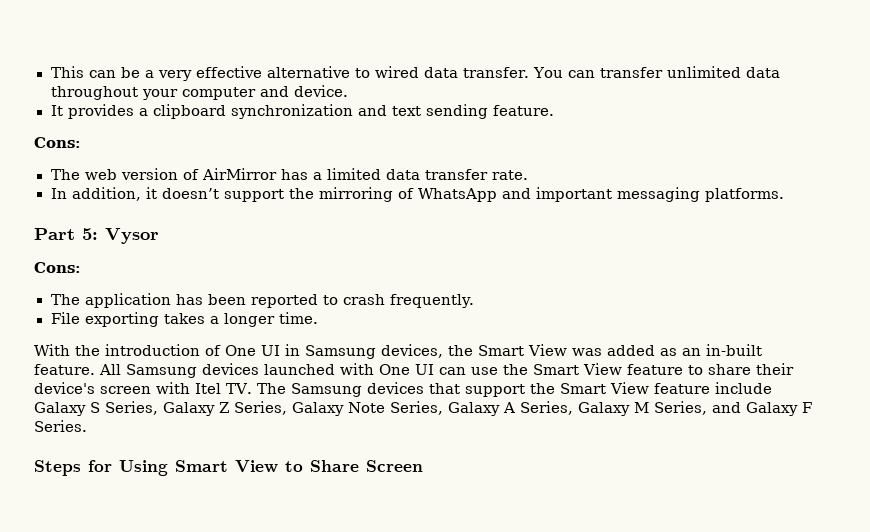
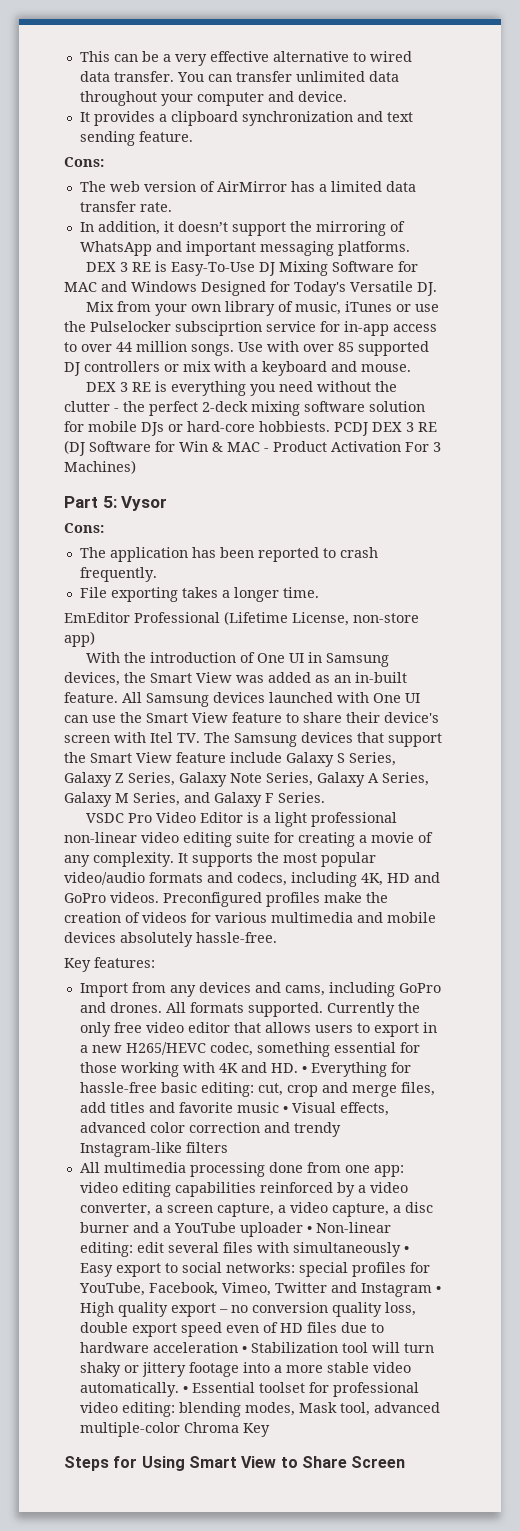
+ DEX 3 RE is Easy-To-Use DJ Mixing Software for MAC and Windows Designed for Today's Versatile DJ.
+ Mix from your own library of music, iTunes or use the Pulselocker subsciprtion service for in-app access to over 44 million songs. Use with over 85 supported DJ controllers or mix with a keyboard and mouse.
+ DEX 3 RE is everything you need without the clutter - the perfect 2-deck mixing software solution for mobile DJs or hard-core hobbiests. PCDJ DEX 3 RE (DJ Software for Win & MAC - Product Activation For 3 Machines)
+ EmEditor Professional (Lifetime License, non-store app)
+ VSDC Pro Video Editor is a light professional non-linear video editing suite for creating a movie of any complexity. It supports the most popular video/audio formats and codecs, including 4K, HD and GoPro videos. Preconfigured profiles make the creation of videos for various multimedia and mobile devices absolutely hassle-free.
+ Key features:
+ Import from any devices and cams, including GoPro and drones. All formats supported. Сurrently the only free video editor that allows users to export in a new H265/HEVC codec, something essential for those working with 4K and HD. • Everything for hassle-free basic editing: cut, crop and merge files, add titles and favorite music • Visual effects, advanced color correction and trendy Instagram-like filters
+ All multimedia processing done from one app: video editing capabilities reinforced by a video converter, a screen capture, a video capture, a disc burner and a YouTube uploader • Non-linear editing: edit several files with simultaneously • Easy export to social networks: special profiles for YouTube, Facebook, Vimeo, Twitter and Instagram • High quality export – no conversion quality loss, double export speed even of HD files due to hardware acceleration • Stabilization tool will turn shaky or jittery footage into a more stable video automatically. • Essential toolset for professional video editing: blending modes, Mask tool, advanced multiple-color Chroma Key

